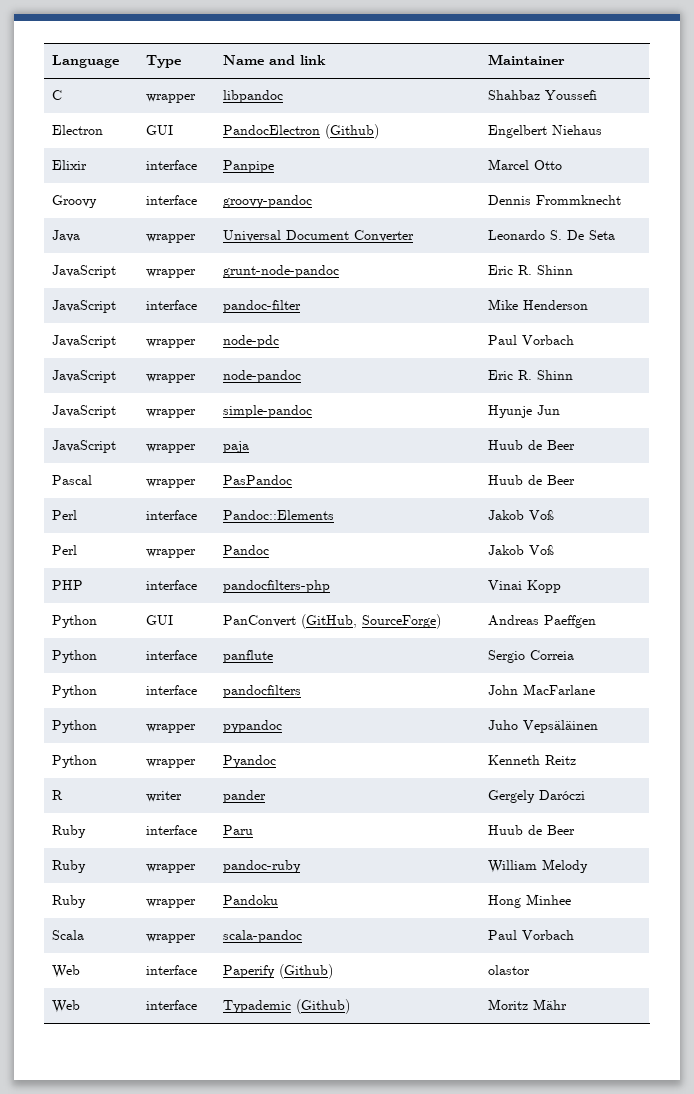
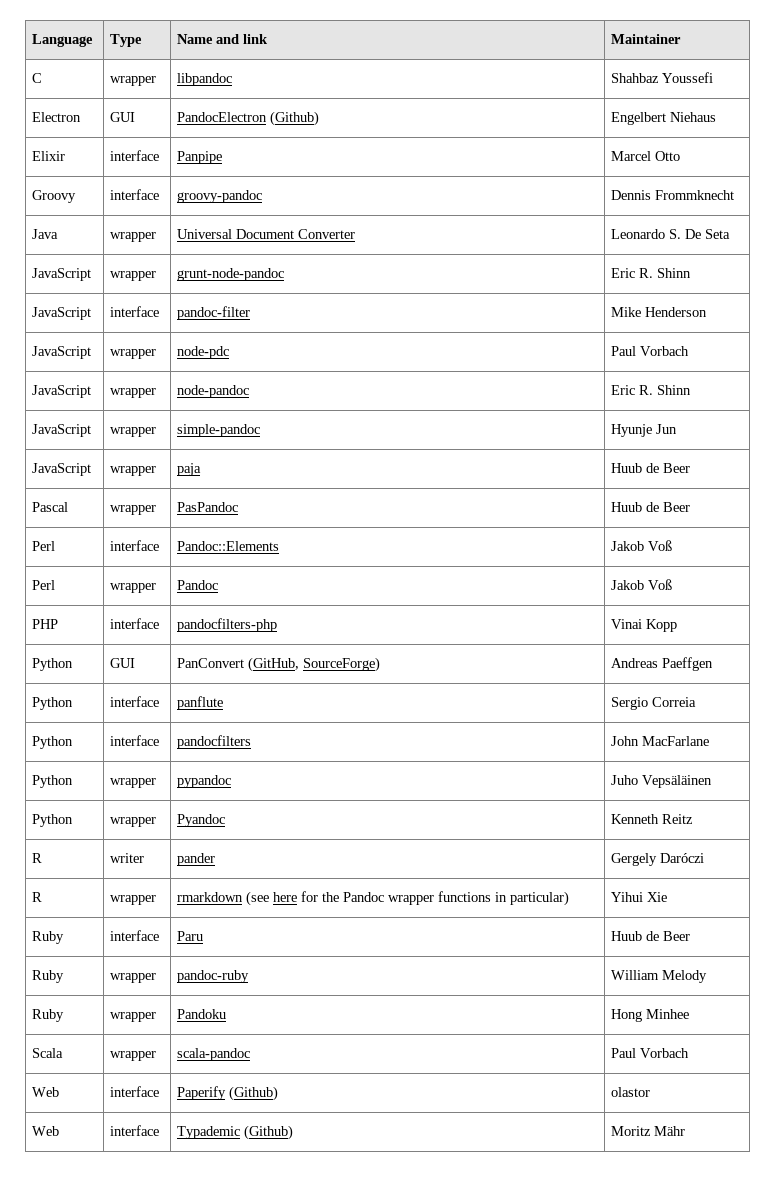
+ R | wrapper | rmarkdown (see here for the Pandoc wrapper functions in particular) | Yihui Xie

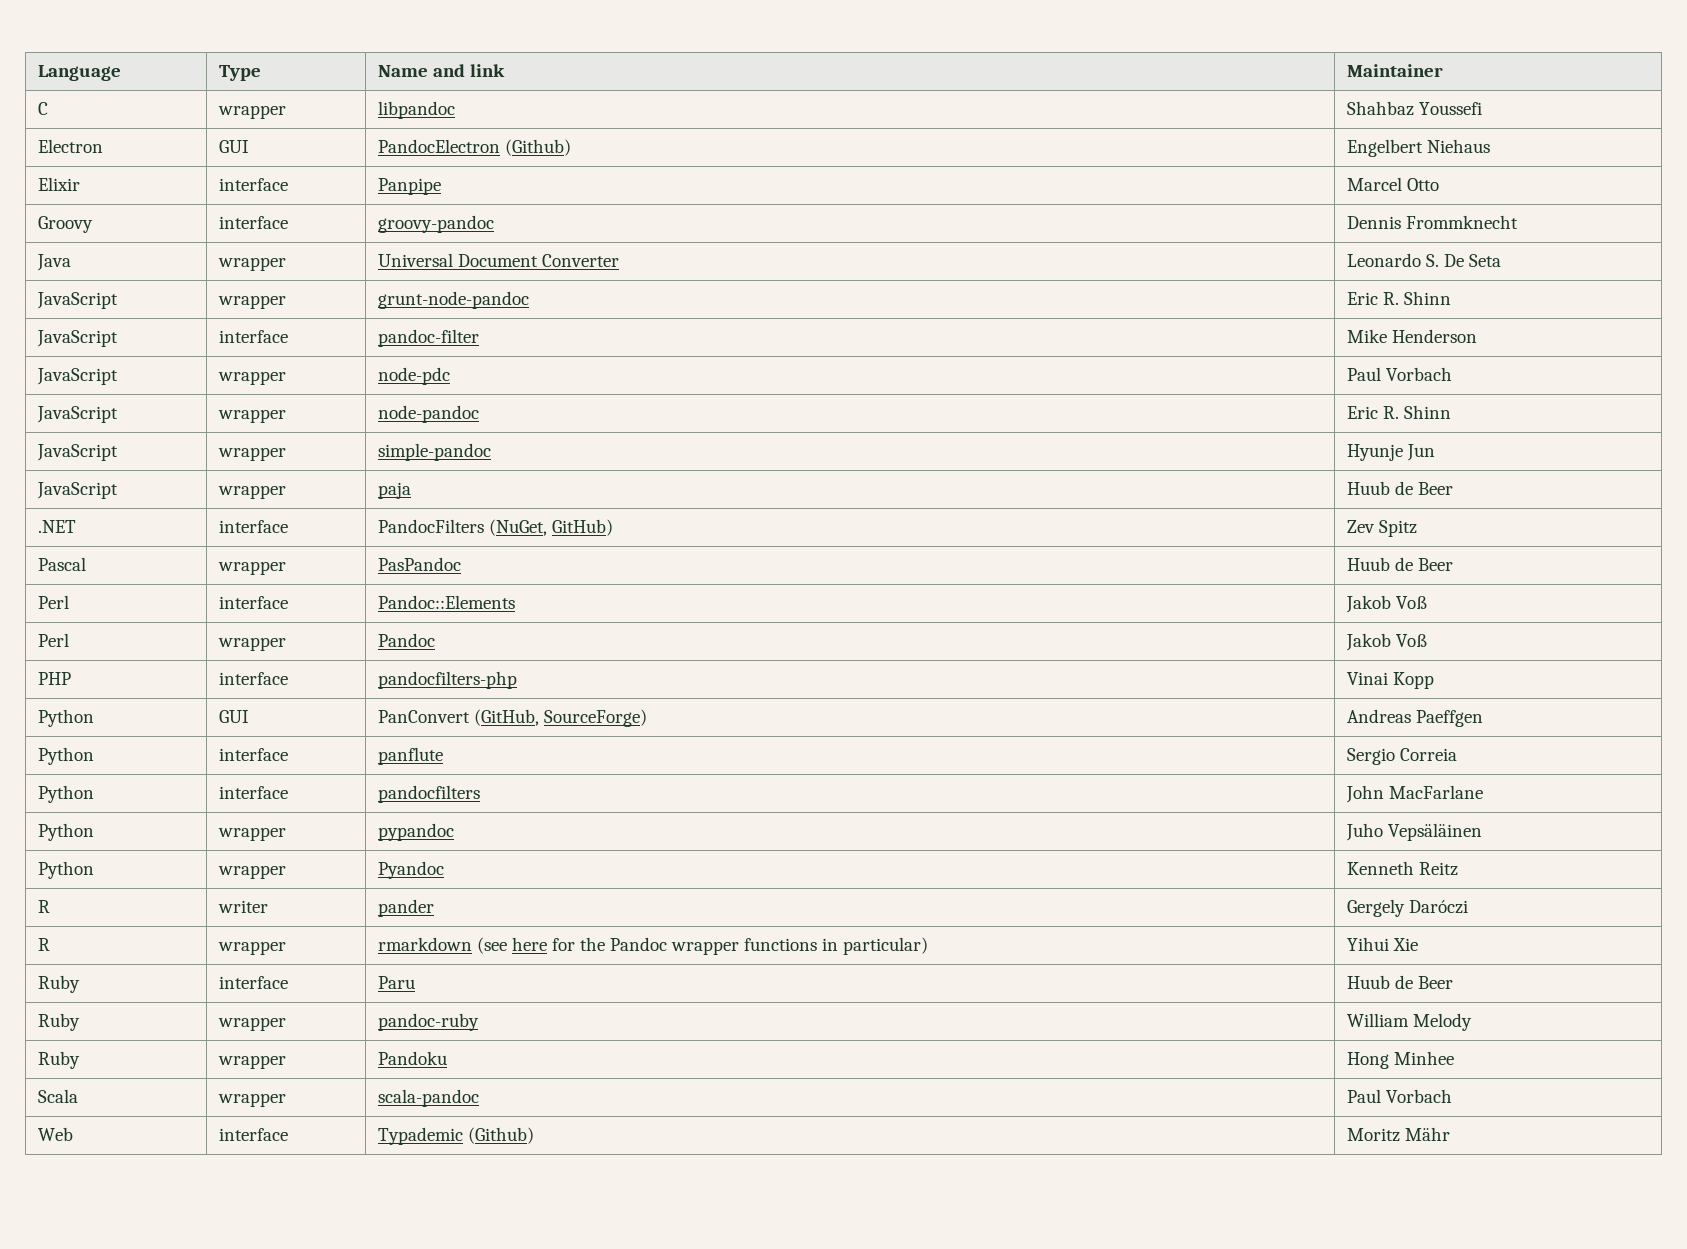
+ .NET | interface | PandocFilters (NuGet, GitHub) | Zev Spitz
- Web | interface | Paperify (Github) | olastor

